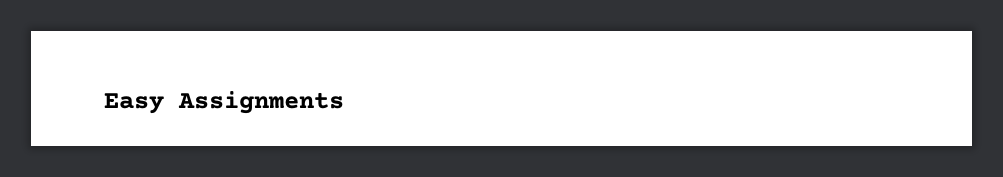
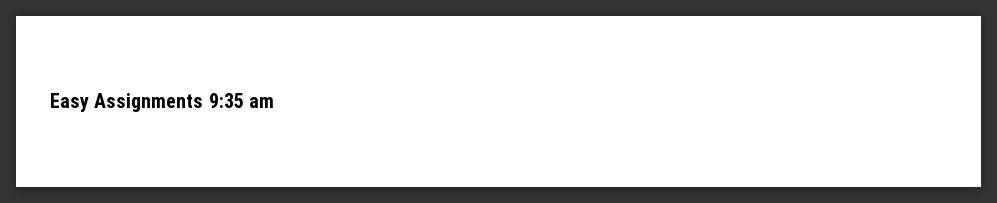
- Easy Assignments
+ Easy Assignments 9:35 am

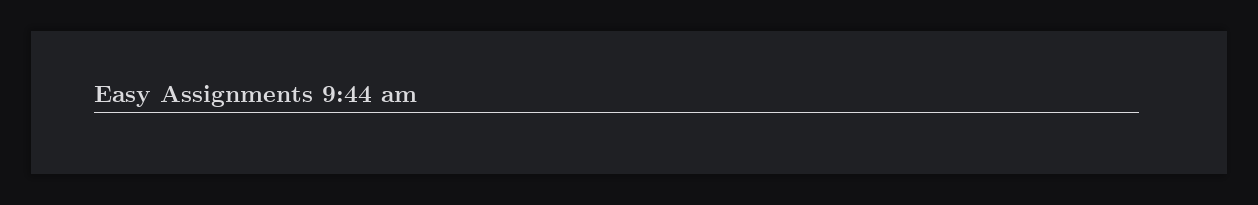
- Easy Assignments 9:35 am
+ Easy Assignments 9:44 am

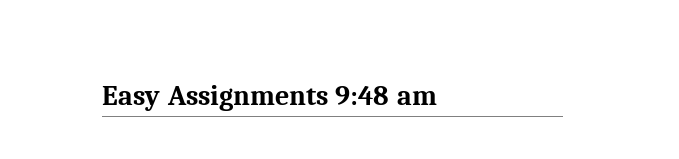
- Easy Assignments 9:44 am
+ Easy Assignments 9:48 am

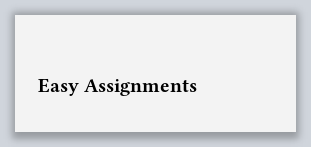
- Easy Assignments 9:48 am
+ Easy Assignments

